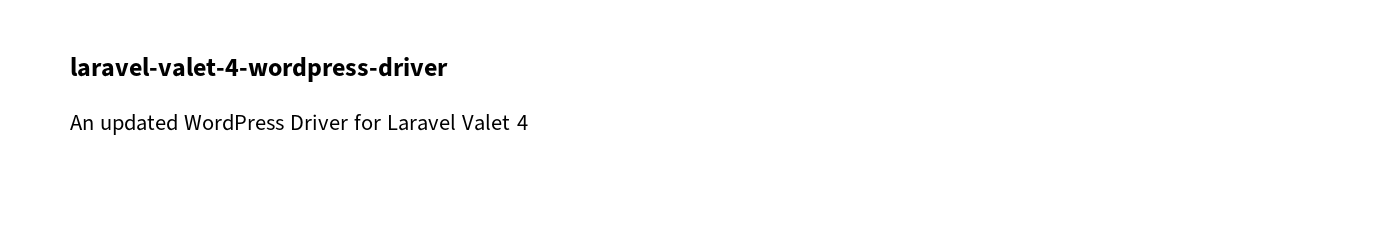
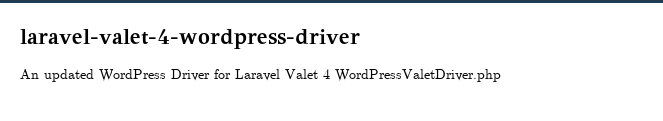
- An updated WordPress Driver for Laravel Valet 4
+ An updated WordPress Driver for Laravel Valet 4 WordPressValetDriver.php

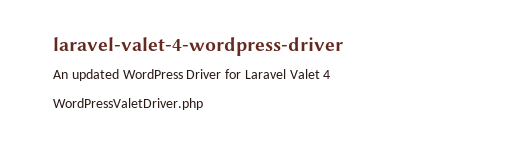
- An updated WordPress Driver for Laravel Valet 4 WordPressValetDriver.php
+ An updated WordPress Driver for Laravel Valet 4
+ WordPressValetDriver.php

